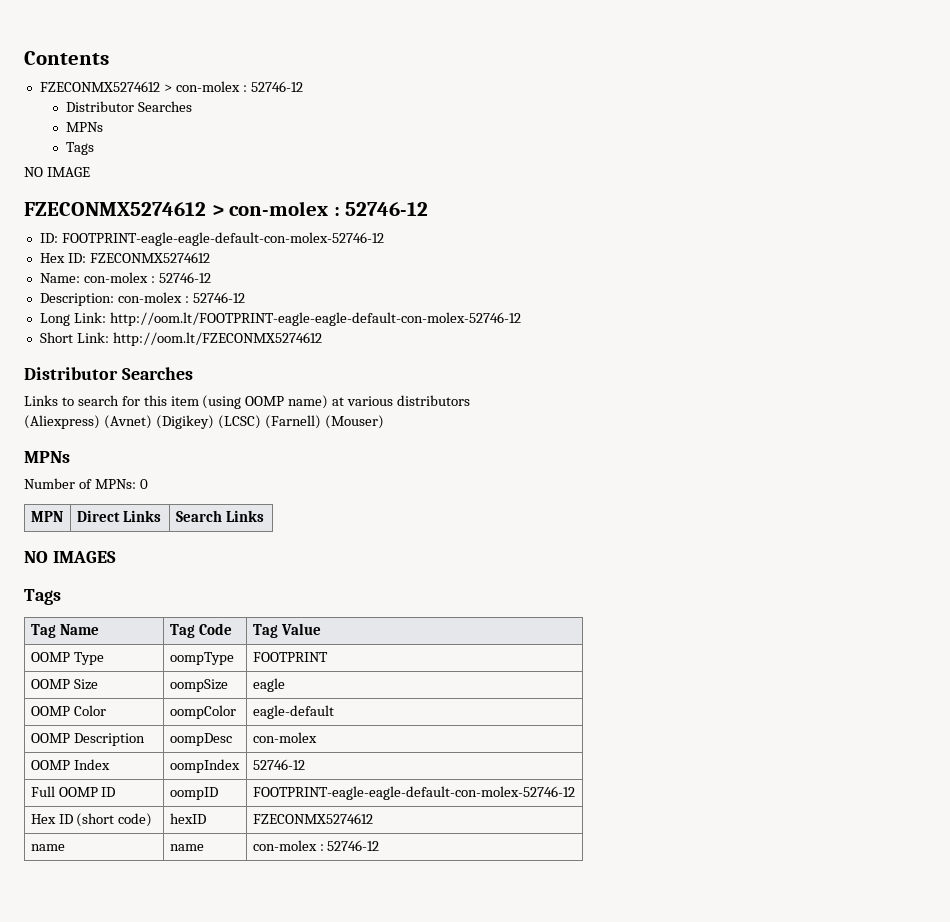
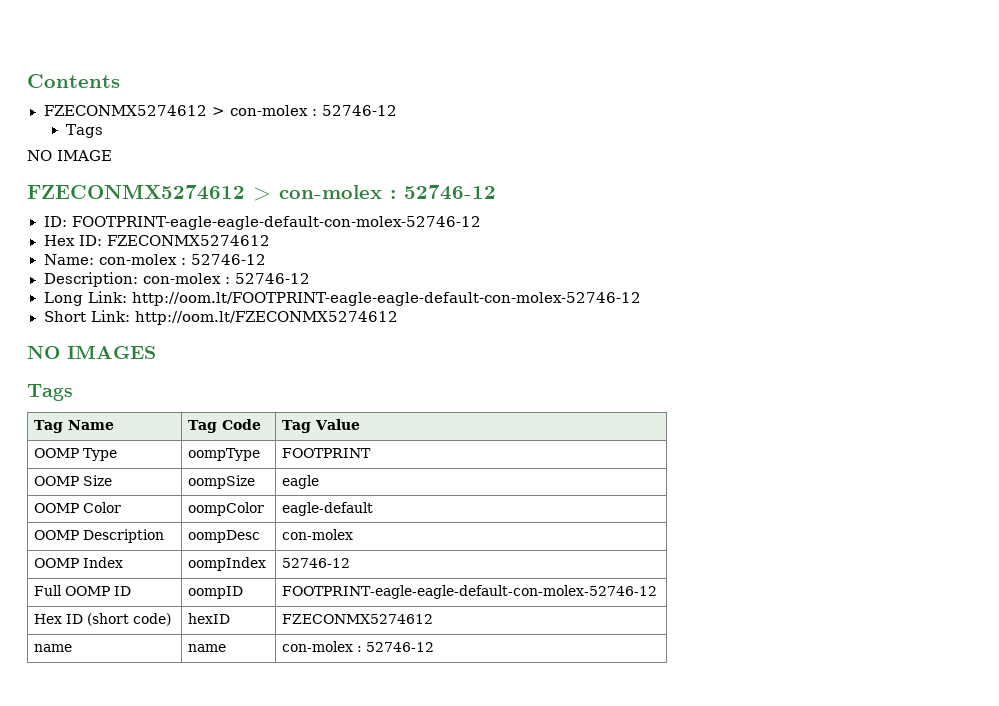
  Contents
  FZECONMX5274612 > con-molex : 52746-12
- Distributor Searches
- MPNs
  Short Link: http://oom.lt/FZECONMX5274612
- Distributor Searches
- Links to search for this item (using OOMP name) at various distributors
- (Aliexpress) (Avnet) (Digikey) (LCSC) (Farnell) (Mouser)
- MPNs
- Number of MPNs: 0
- MPN | Direct Links | Search Links

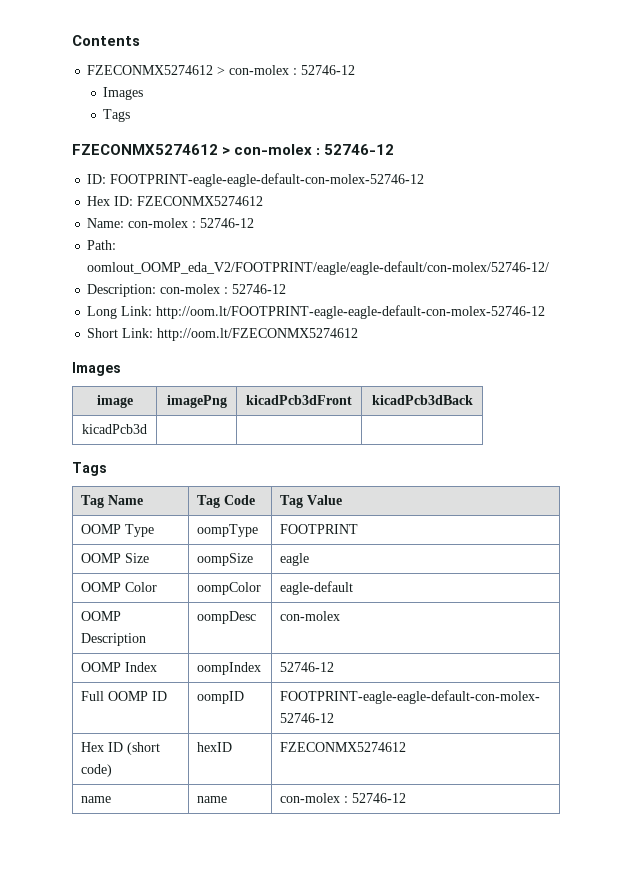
  Contents
  FZECONMX5274612 > con-molex : 52746-12
+ Images
  Tags
- NO IMAGE
+ Path: oomlout_OOMP_eda_V2/FOOTPRINT/eagle/eagle-default/con-molex/52746-12/
  Short Link: http://oom.lt/FZECONMX5274612
- NO IMAGES
+ Images
+ image | imagePng | kicadPcb3dFront | kicadPcb3dBack
+ kicadPcb3d | | |

